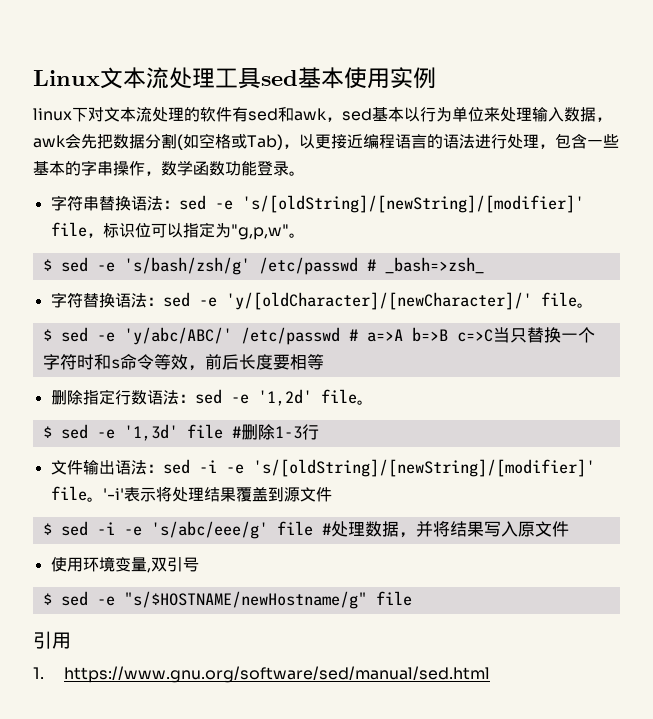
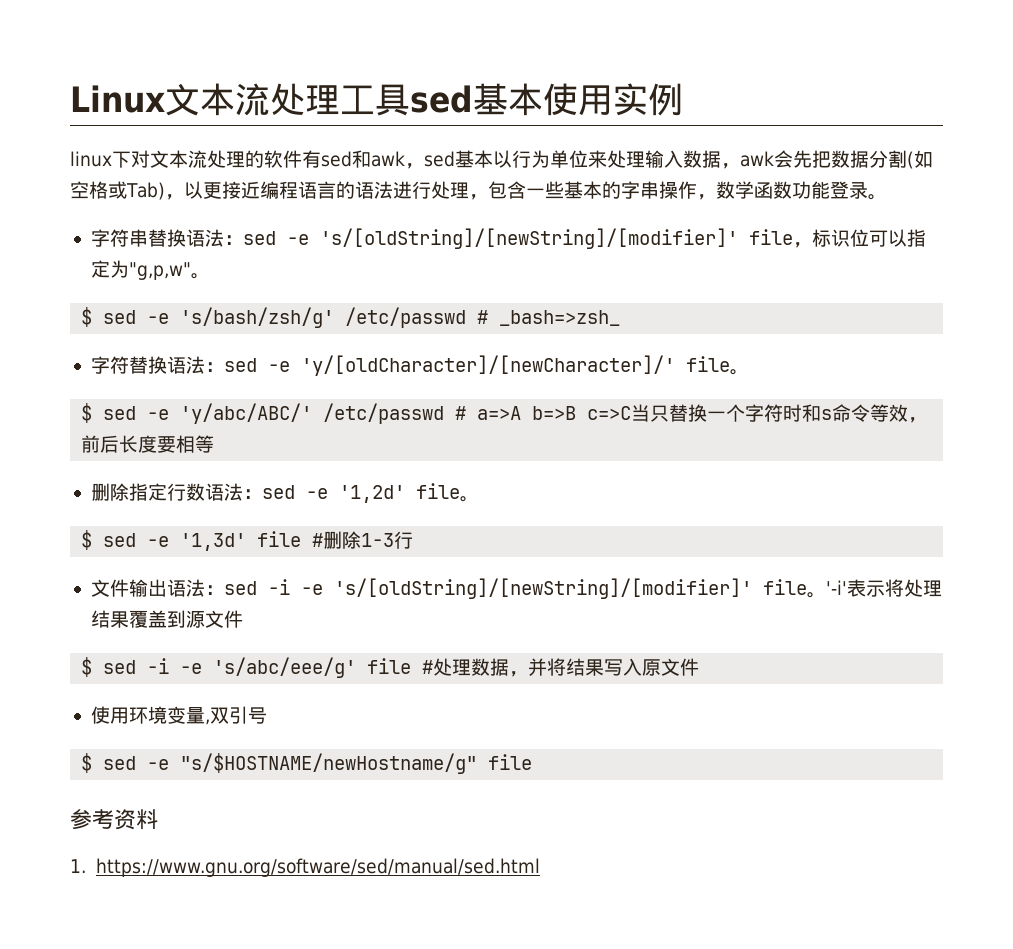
- 引用
+ 参考资料

